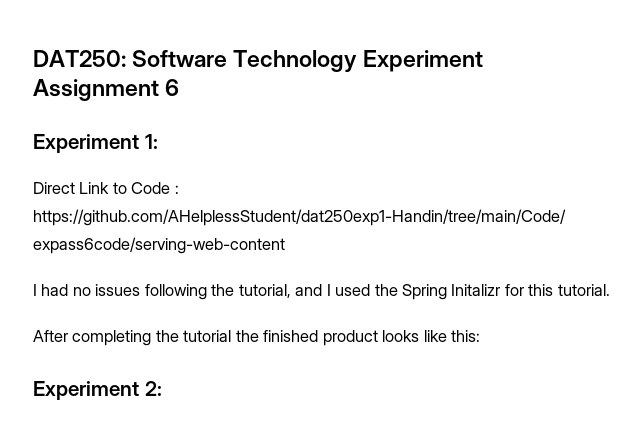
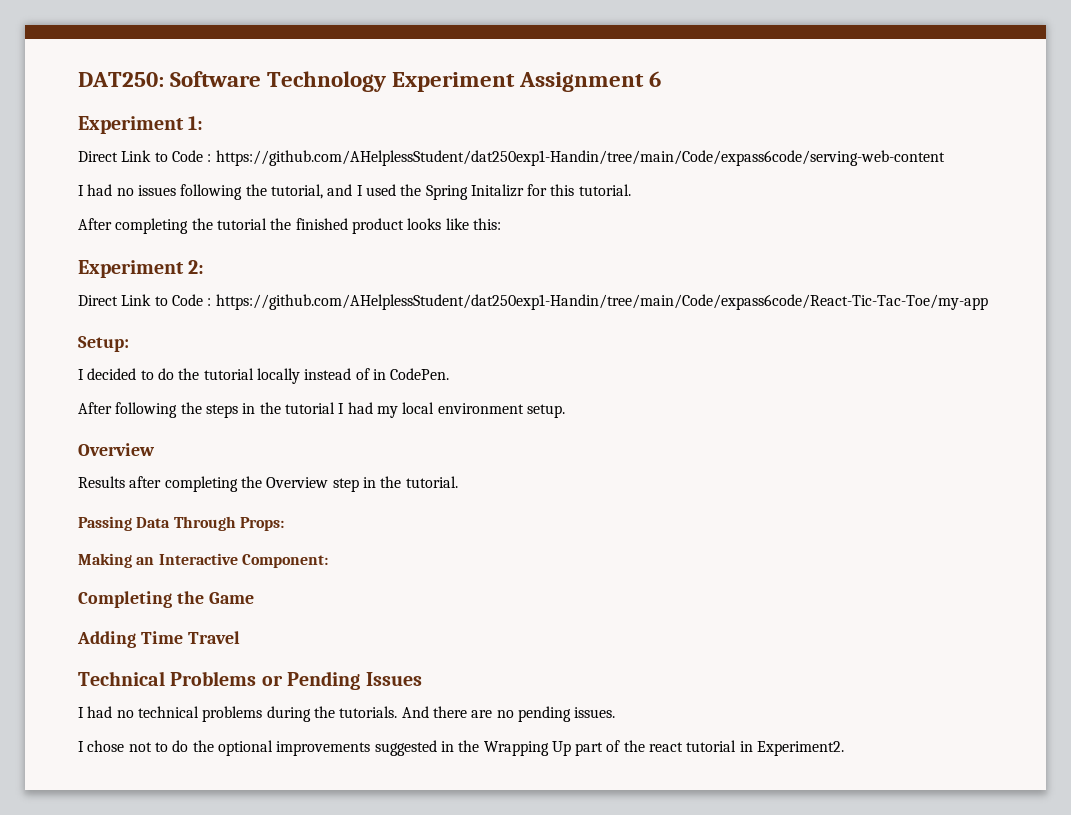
+ Direct Link to Code : https://github.com/AHelplessStudent/dat250exp1-Handin/tree/main/Code/expass6code/React-Tic-Tac-Toe/my-app
+ Setup:
+ I decided to do the tutorial locally instead of in CodePen.
+ After following the steps in the tutorial I had my local environment setup.
+ Overview
+ Results after completing the Overview step in the tutorial.
+ Passing Data Through Props:
+ Making an Interactive Component:
+ Completing the Game
+ Adding Time Travel
+ Technical Problems or Pending Issues
+ I had no technical problems during the tutorials. And there are no pending issues.
+ I chose not to do the optional improvements suggested in the Wrapping Up part of the react tutorial in Experiment2.

